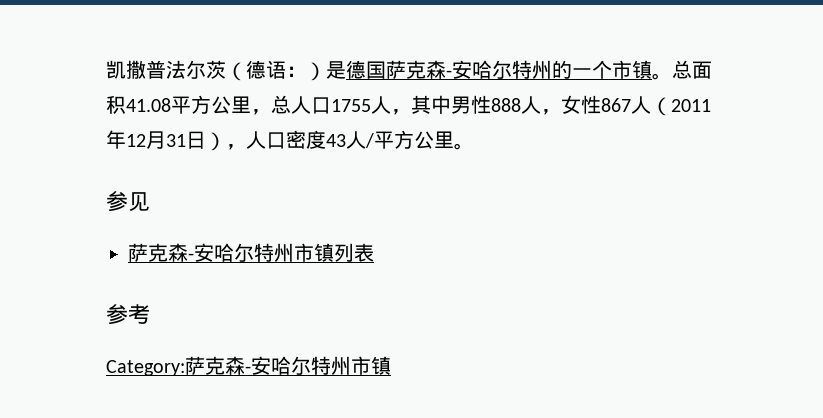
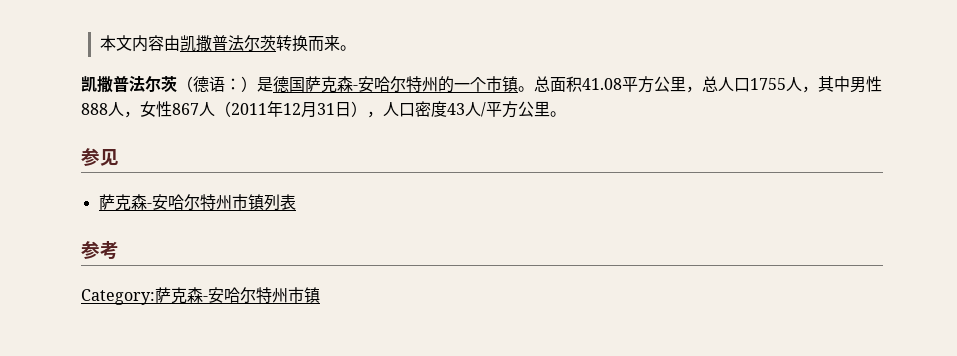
+ 本文内容由凯撒普法尔茨转换而来。

